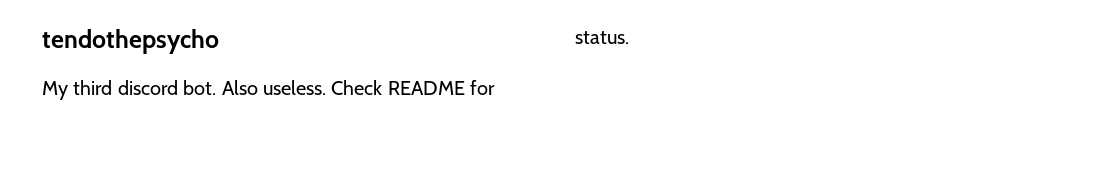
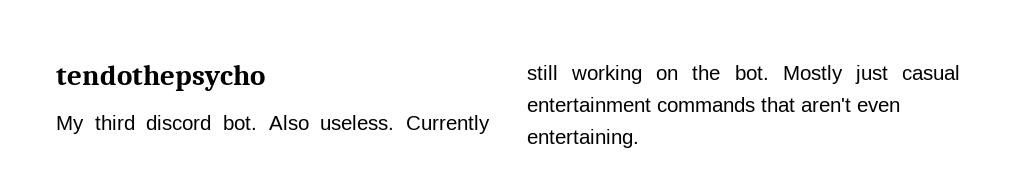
- Check README for status.
+ Currently still working on the bot. Mostly just casual entertainment commands that aren't even entertaining.

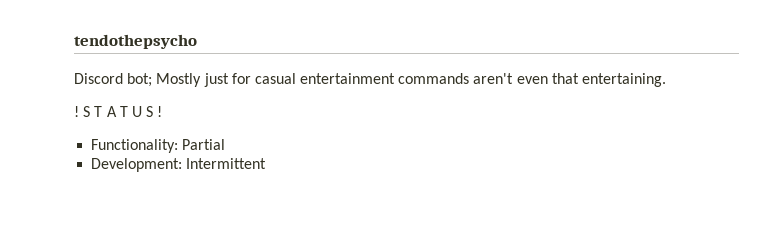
- My third discord bot. Also useless. Currently still working on the bot. Mostly just casual entertainment commands that aren't even entertaining.
+ Discord bot; Mostly just for casual entertainment commands aren't even that entertaining.
+ ! S T A T U S !
+ Functionality: Partial
+ Development: Intermittent

